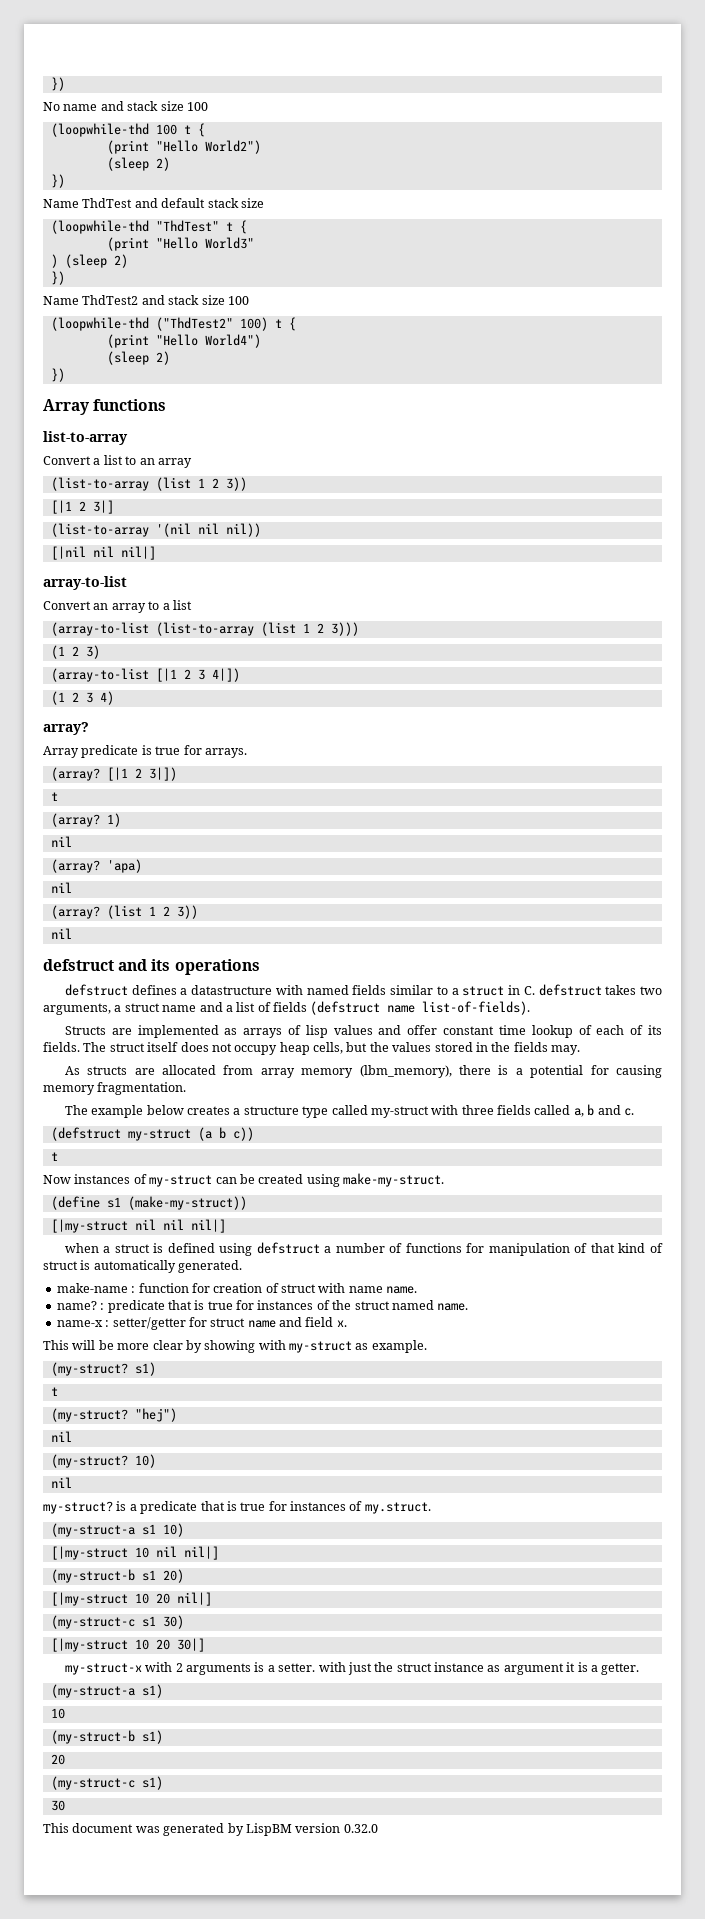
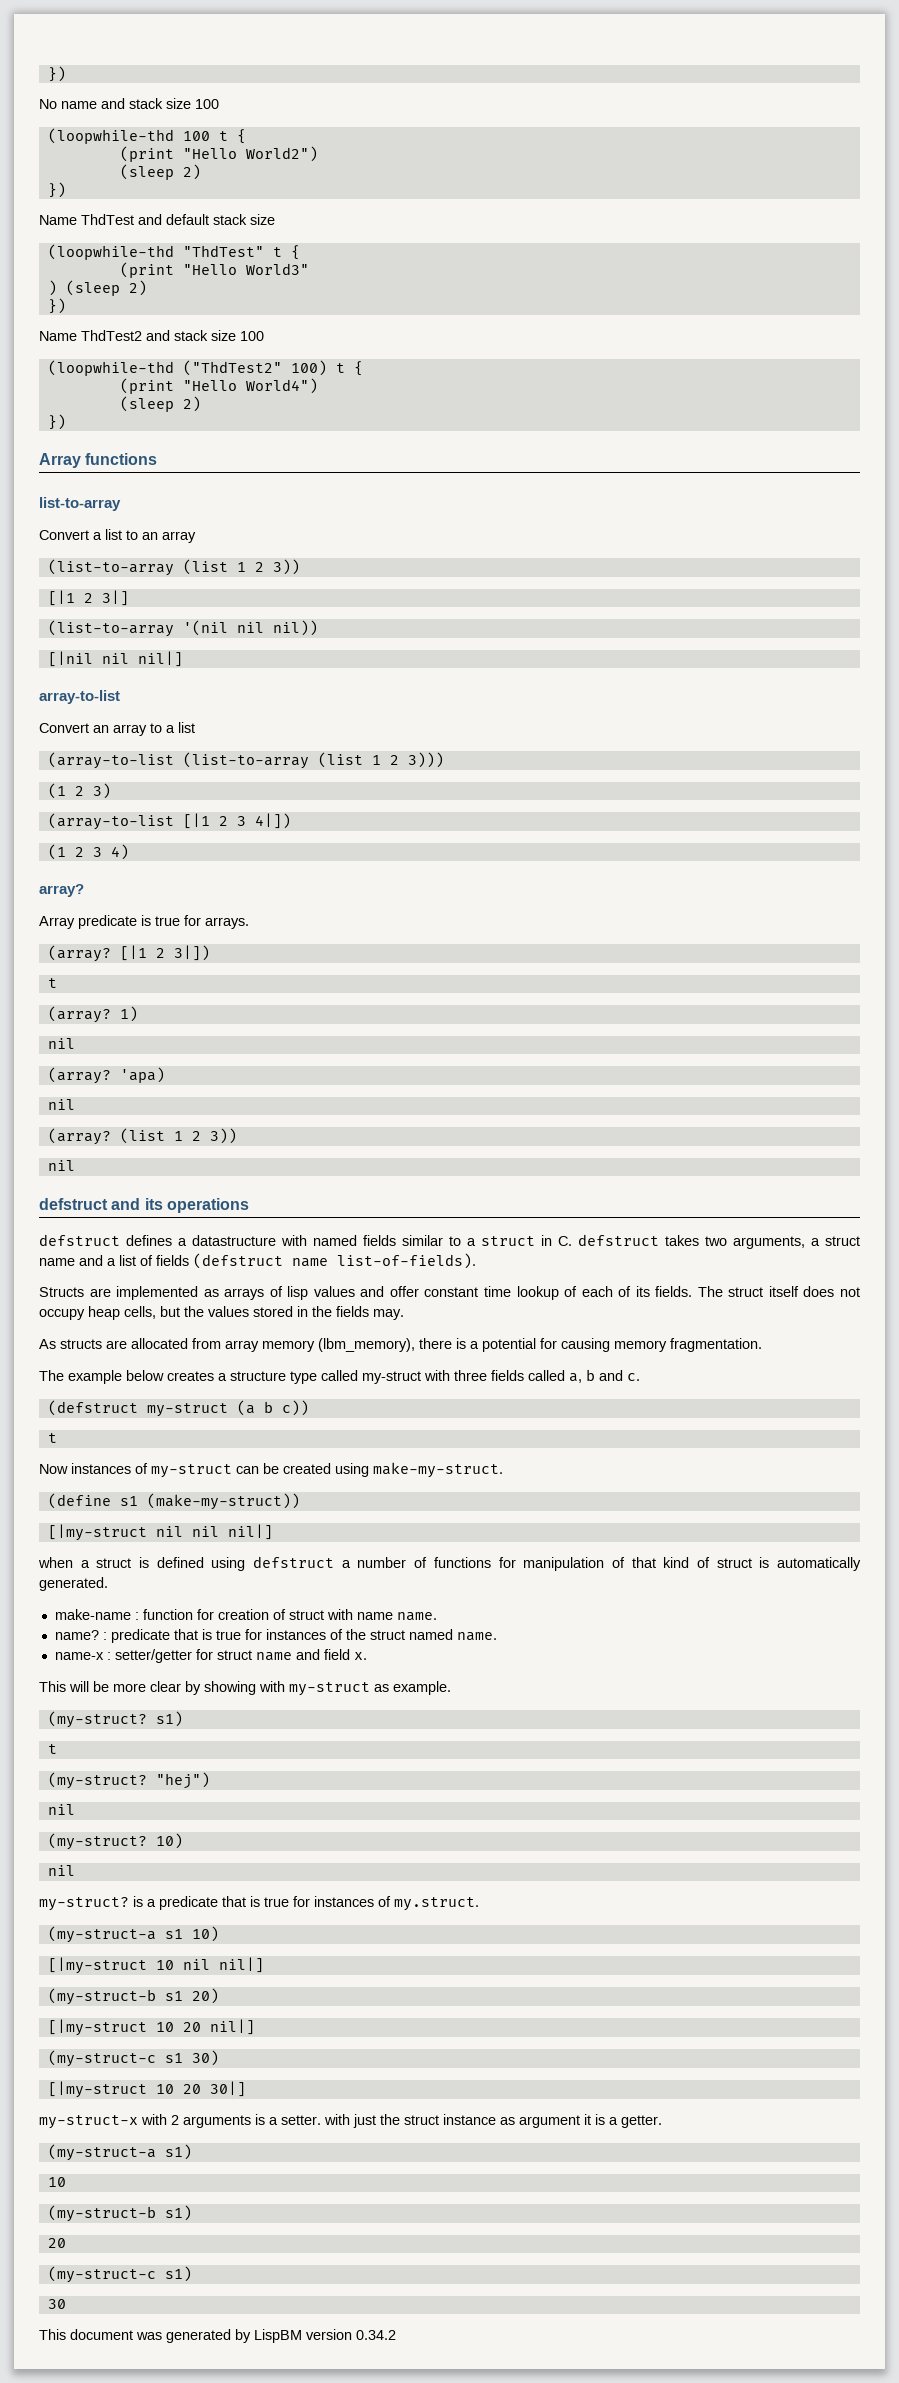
- This document was generated by LispBM version 0.32.0
+ This document was generated by LispBM version 0.34.2

